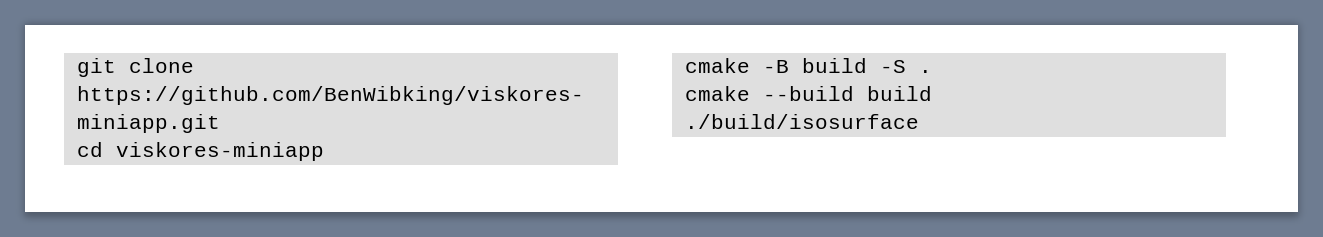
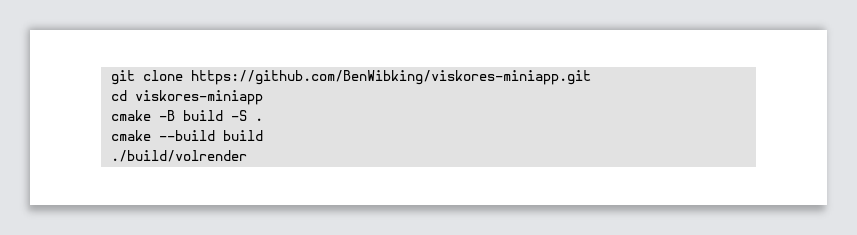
- ./build/isosurface
+ ./build/volrender

